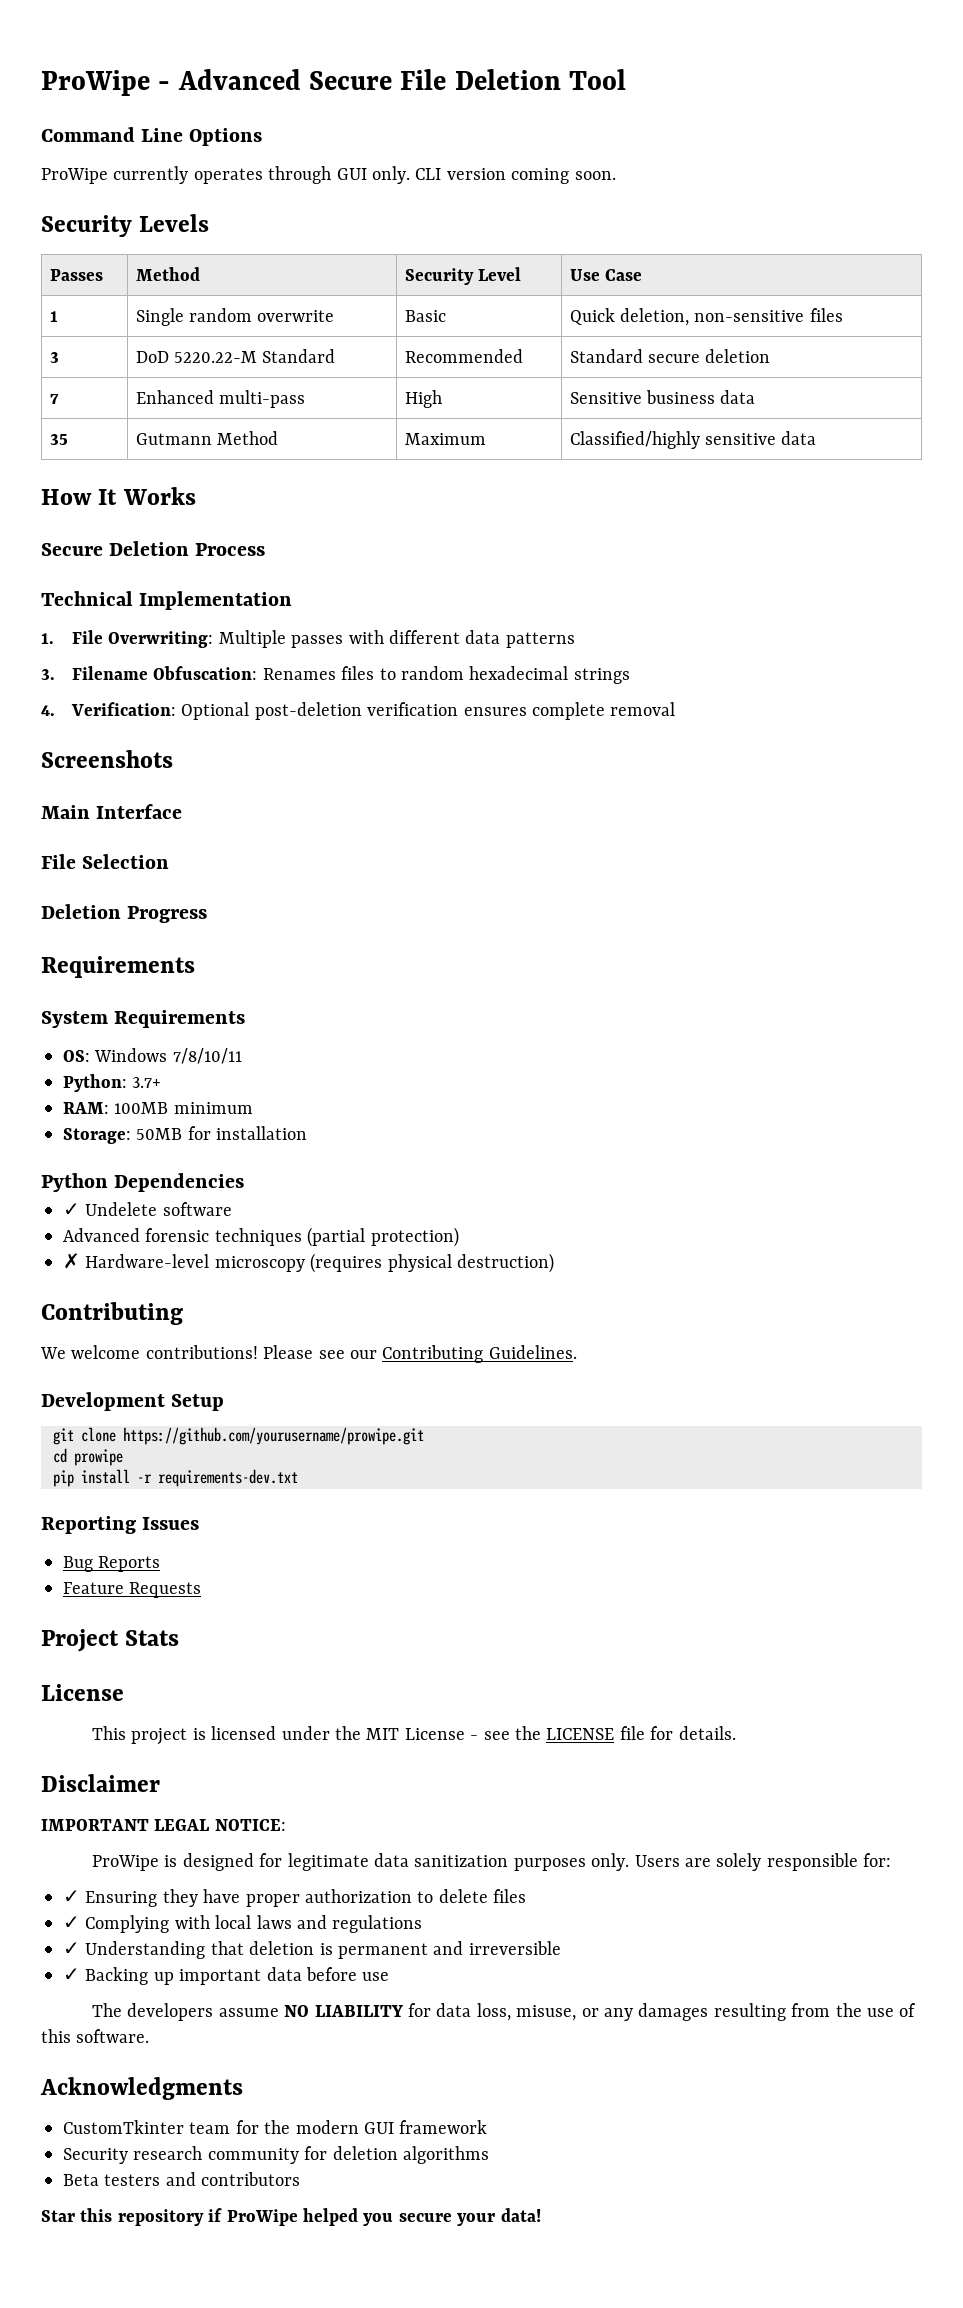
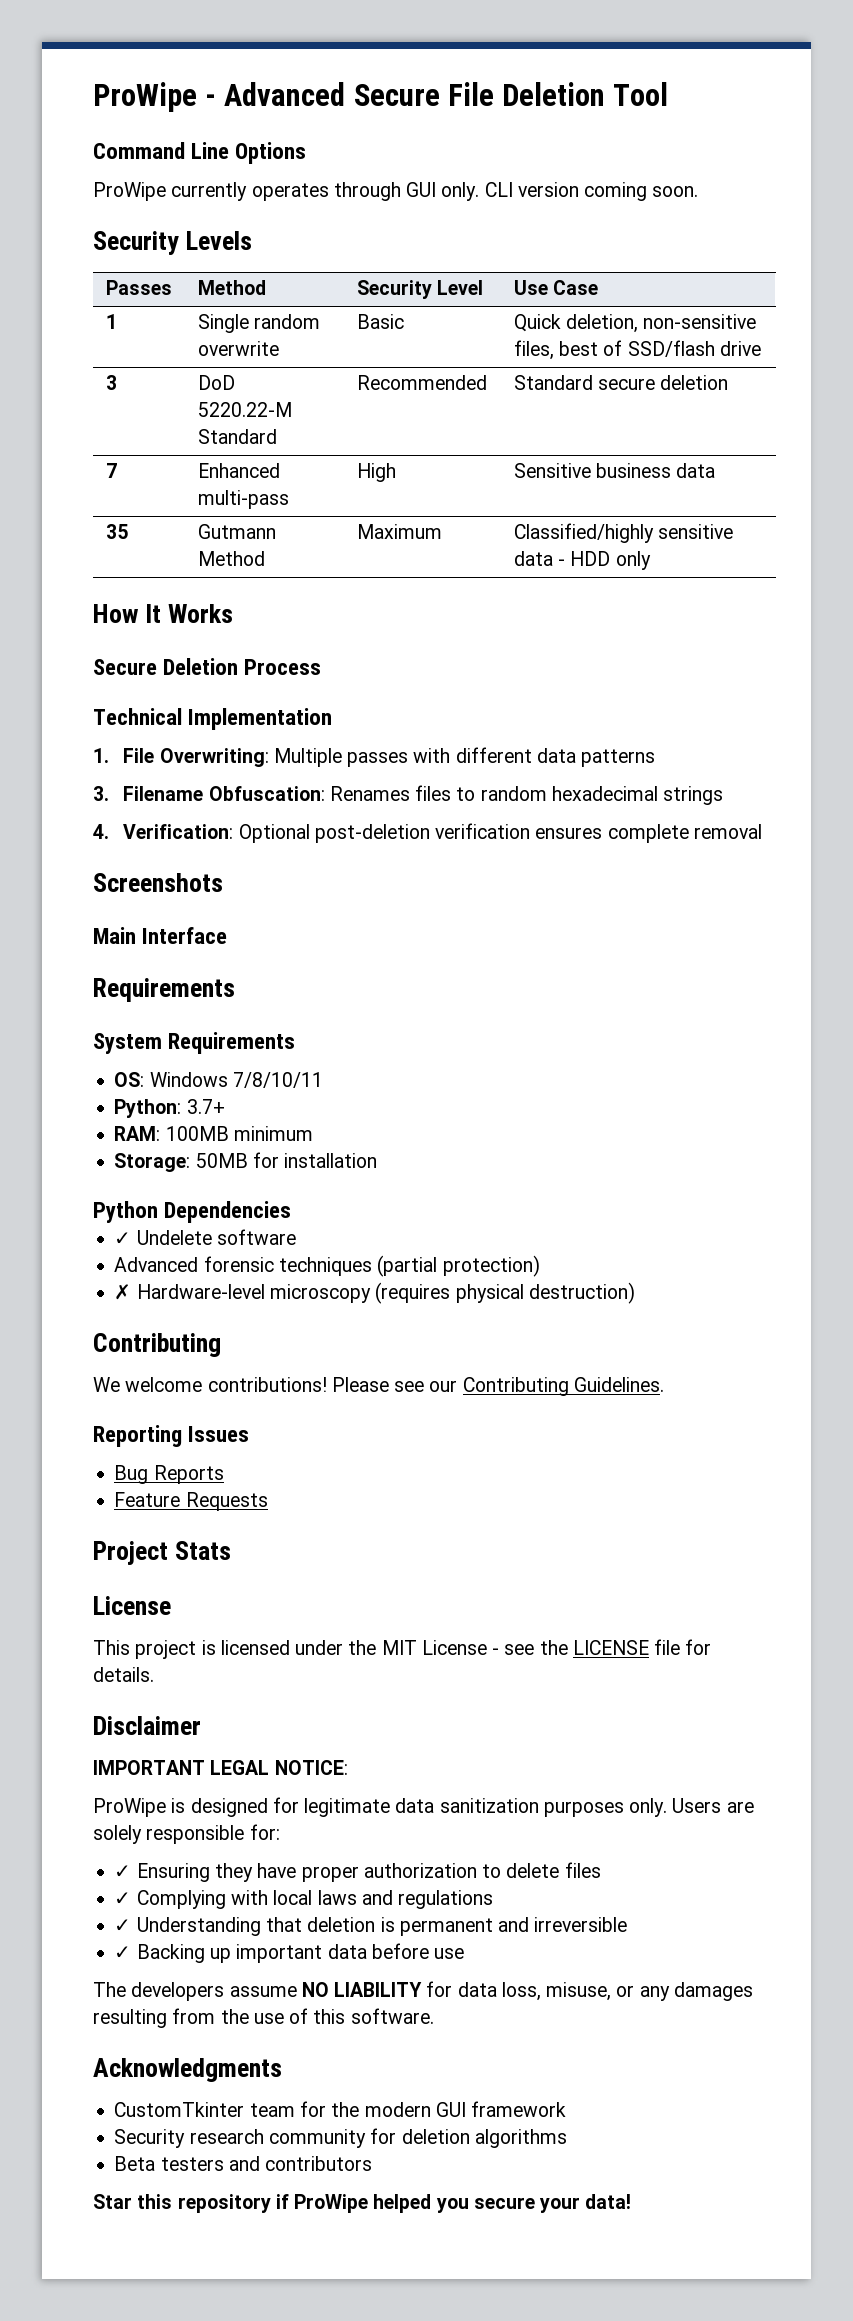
- 1 | Single random overwrite | Basic | Quick deletion, non-sensitive files
+ 1 | Single random overwrite | Basic | Quick deletion, non-sensitive files, best of SSD/flash drive
- 35 | Gutmann Method | Maximum | Classified/highly sensitive data
+ 35 | Gutmann Method | Maximum | Classified/highly sensitive data - HDD only
- File Selection
- Deletion Progress
- Development Setup
- git clone https://github.com/yourusername/prowipe.git
- cd prowipe
- pip install -r requirements-dev.txt

